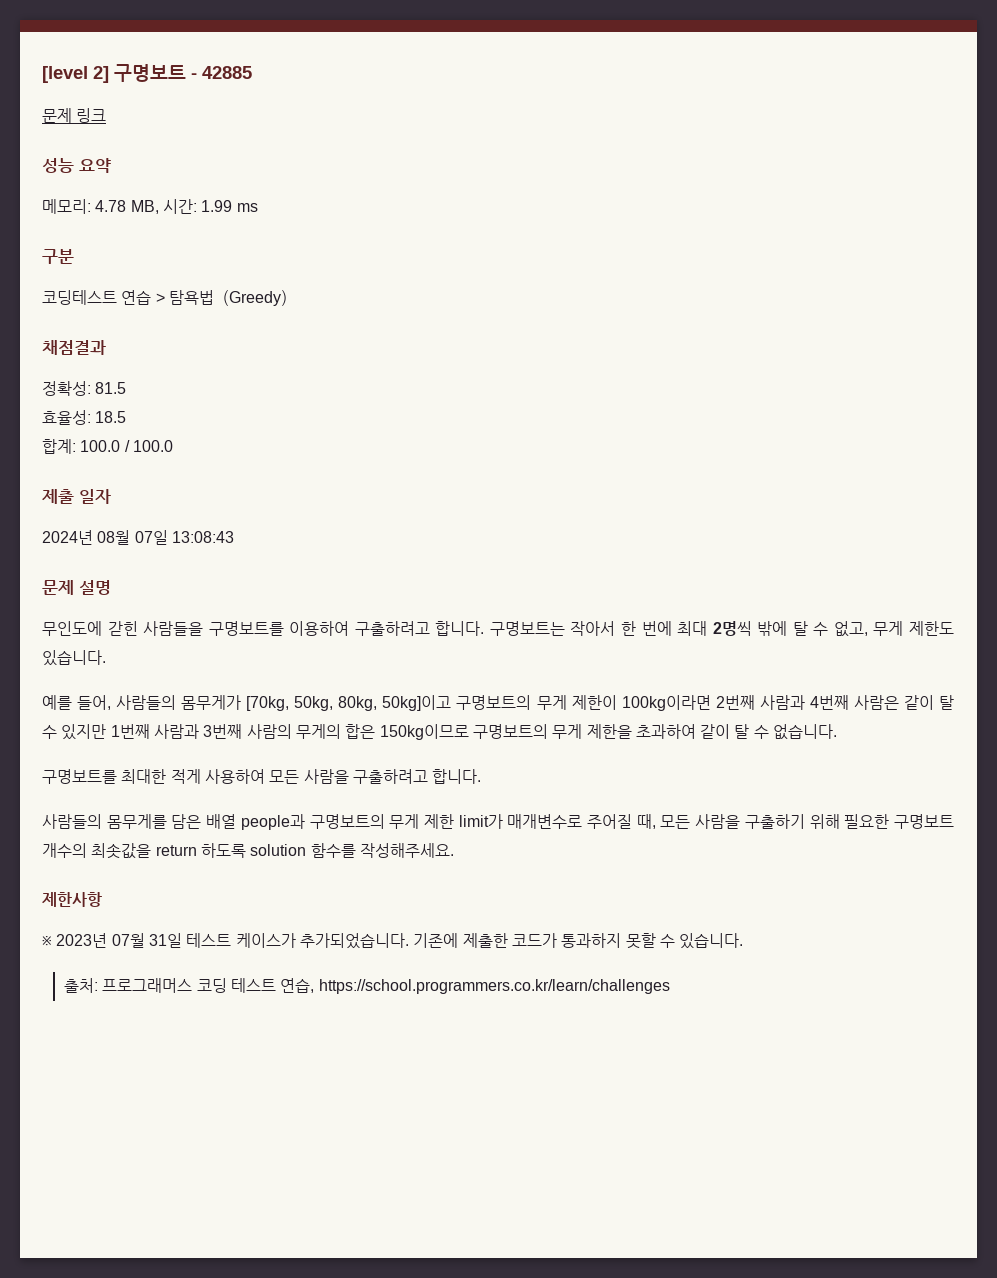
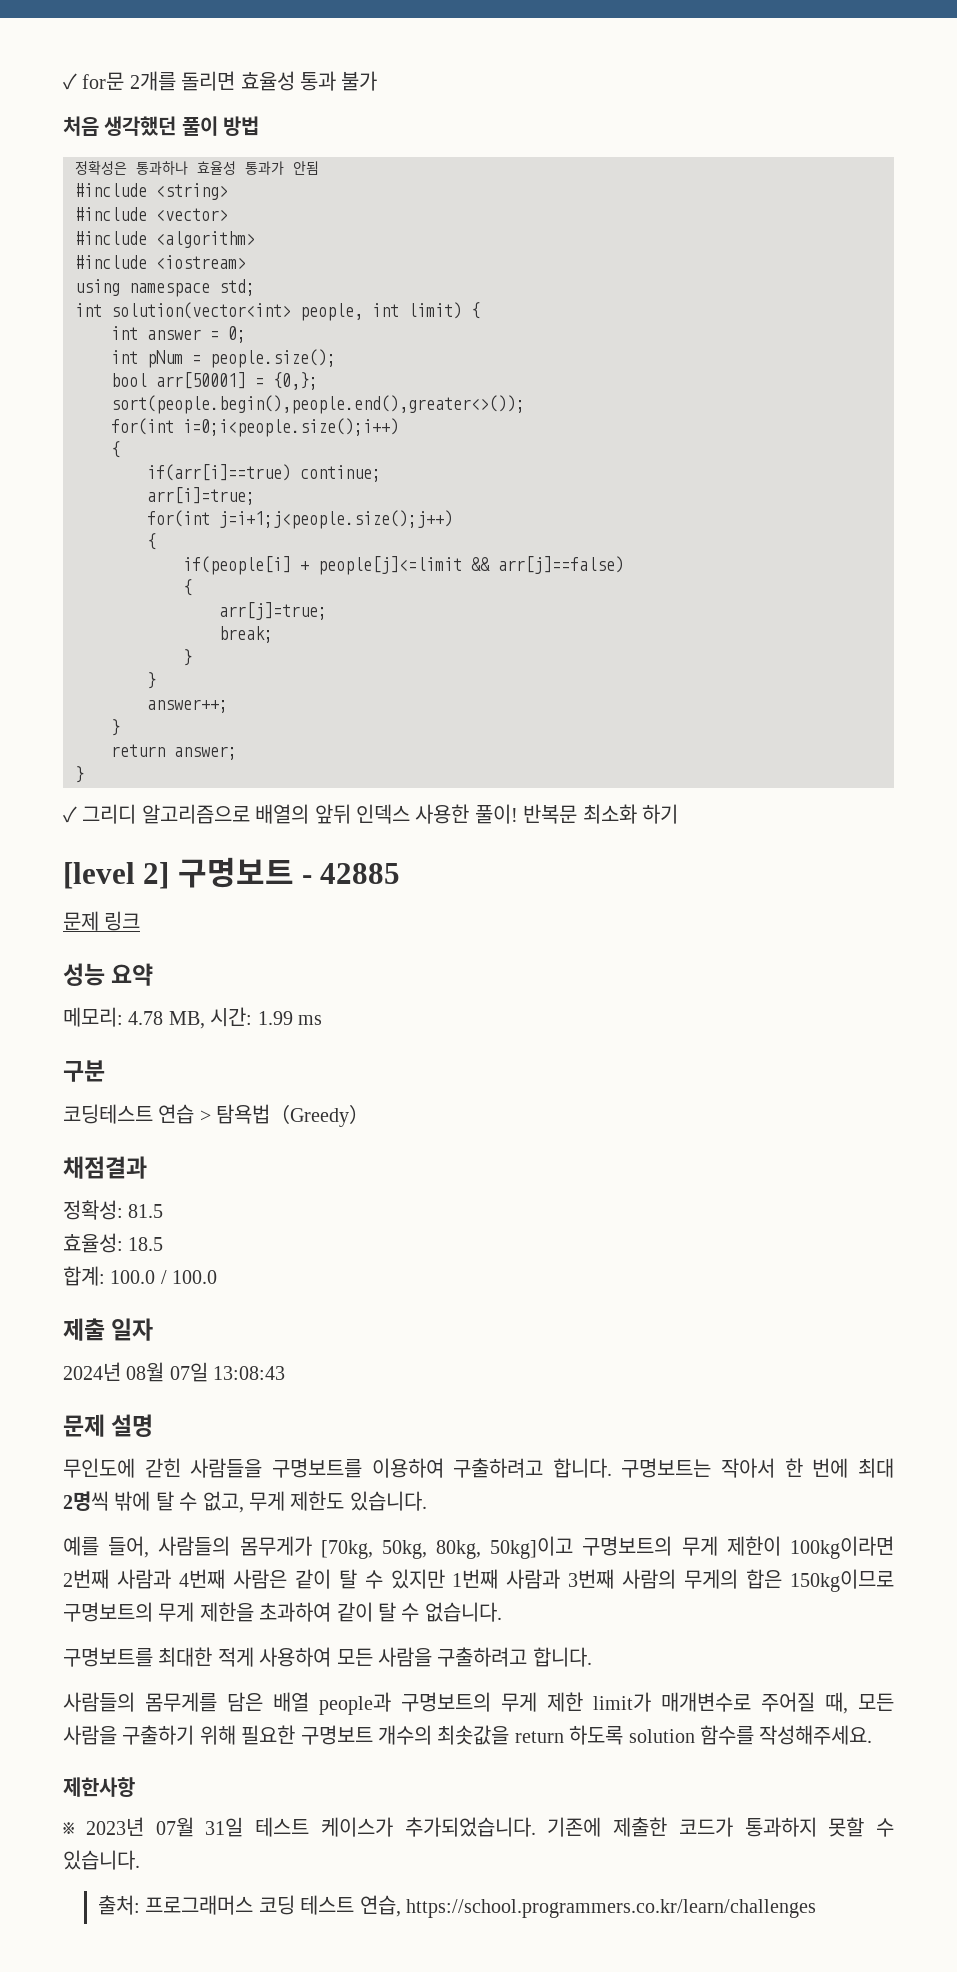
+ ✓ for문 2개를 돌리면 효율성 통과 불가
+ 처음 생각했던 풀이 방법
+ 정확성은 통과하나 효율성 통과가 안됨
+ #include <string>
+ #include <vector>
+ #include <algorithm>
+ #include <iostream>
+ using namespace std;
+ int solution(vector<int> people, int limit) {
+ int answer = 0;
+ int pNum = people.size();
+ bool arr[50001] = {0,};
+ sort(people.begin(),people.end(),greater<>());
+ for(int i=0;i<people.size();i++)
+ {
+ if(arr[i]==true) continue;
+ arr[i]=true;
+ for(int j=i+1;j<people.size();j++)
+ {
+ if(people[i] + people[j]<=limit && arr[j]==false)
+ {
+ arr[j]=true;
+ break;
+ }
+ }
+ answer++;
+ }
+ return answer;
+ }
+ ✓ 그리디 알고리즘으로 배열의 앞뒤 인덱스 사용한 풀이! 반복문 최소화 하기

